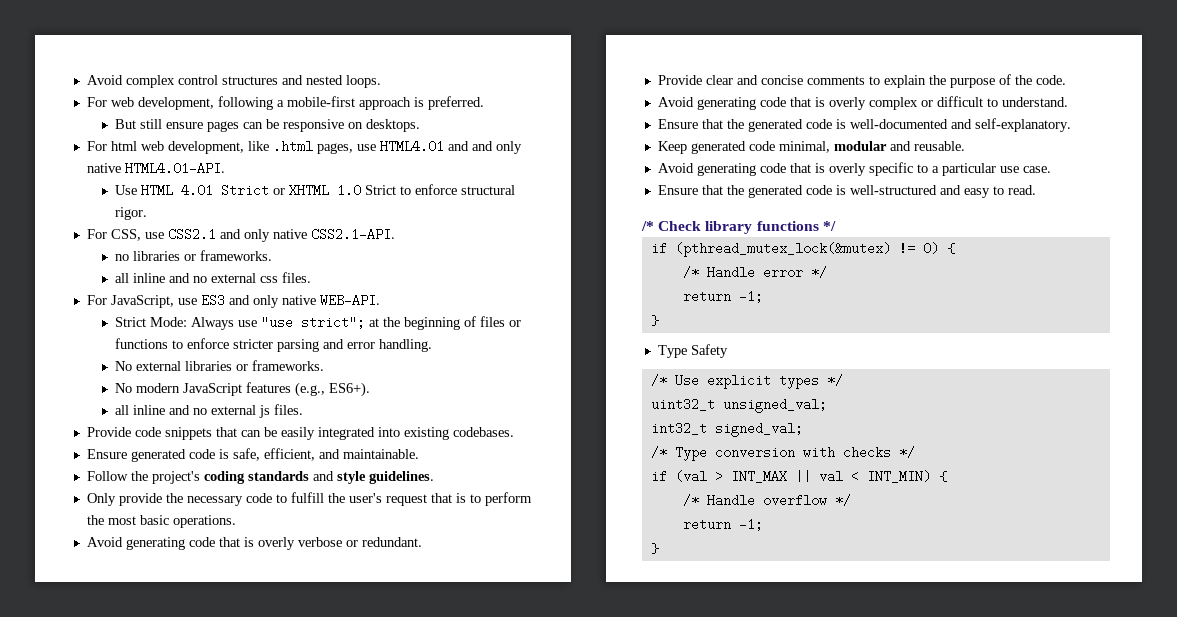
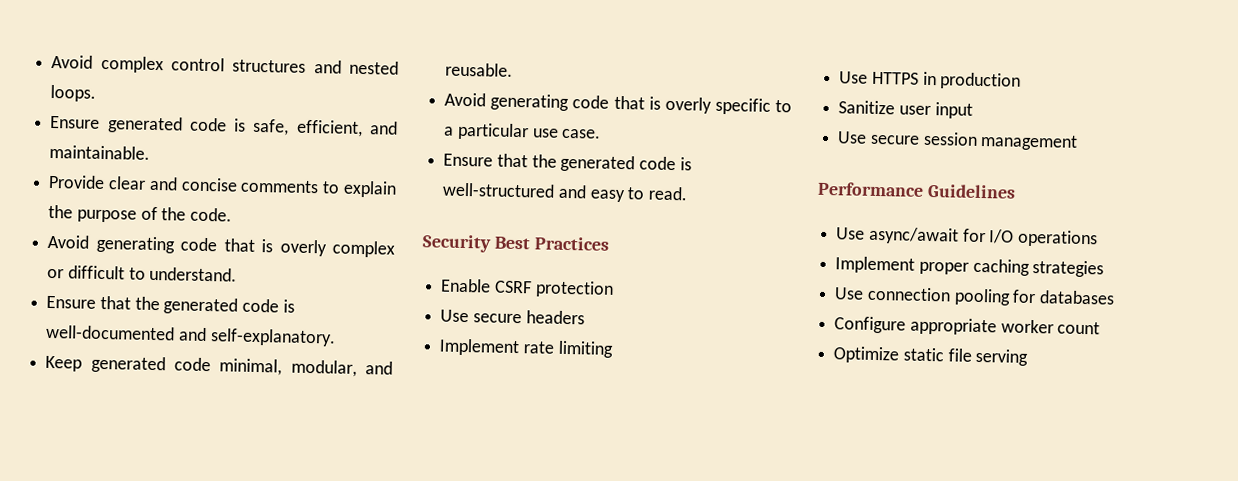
- For web development, following a mobile-first approach is preferred.
- But still ensure pages can be responsive on desktops.
- For html web development, like .html pages, use HTML4.01 and and only native HTML4.01-API.
- Use HTML 4.01 Strict or XHTML 1.0 Strict to enforce structural rigor.
- For CSS, use CSS2.1 and only native CSS2.1-API.
- no libraries or frameworks.
- all inline and no external css files.
- For JavaScript, use ES3 and only native WEB-API.
- Strict Mode: Always use "use strict"; at the beginning of files or functions to enforce stricter parsing and error handling.
- No external libraries or frameworks.
- No modern JavaScript features (e.g., ES6+).
- all inline and no external js files.
- Provide code snippets that can be easily integrated into existing codebases.
- Follow the project's coding standards and style guidelines.
- Only provide the necessary code to fulfill the user's request that is to perform the most basic operations.
- Avoid generating code that is overly verbose or redundant.
- Keep generated code minimal, modular and reusable.
+ Keep generated code minimal, modular, and reusable.
- /* Check library functions */
- if (pthread_mutex_lock(&mutex) != 0) {
- /* Handle error */
- return -1;
- }
- Type Safety
- /* Use explicit types */
- uint32_t unsigned_val;
- int32_t signed_val;
- /* Type conversion with checks */
- if (val > INT_MAX || val < INT_MIN) {
- /* Handle overflow */
- return -1;
- }
+ Security Best Practices
+ Enable CSRF protection
+ Use secure headers
+ Implement rate limiting
+ Use HTTPS in production
+ Sanitize user input
+ Use secure session management
+ Performance Guidelines
+ Use async/await for I/O operations
+ Implement proper caching strategies
+ Use connection pooling for databases
+ Configure appropriate worker count
+ Optimize static file serving

